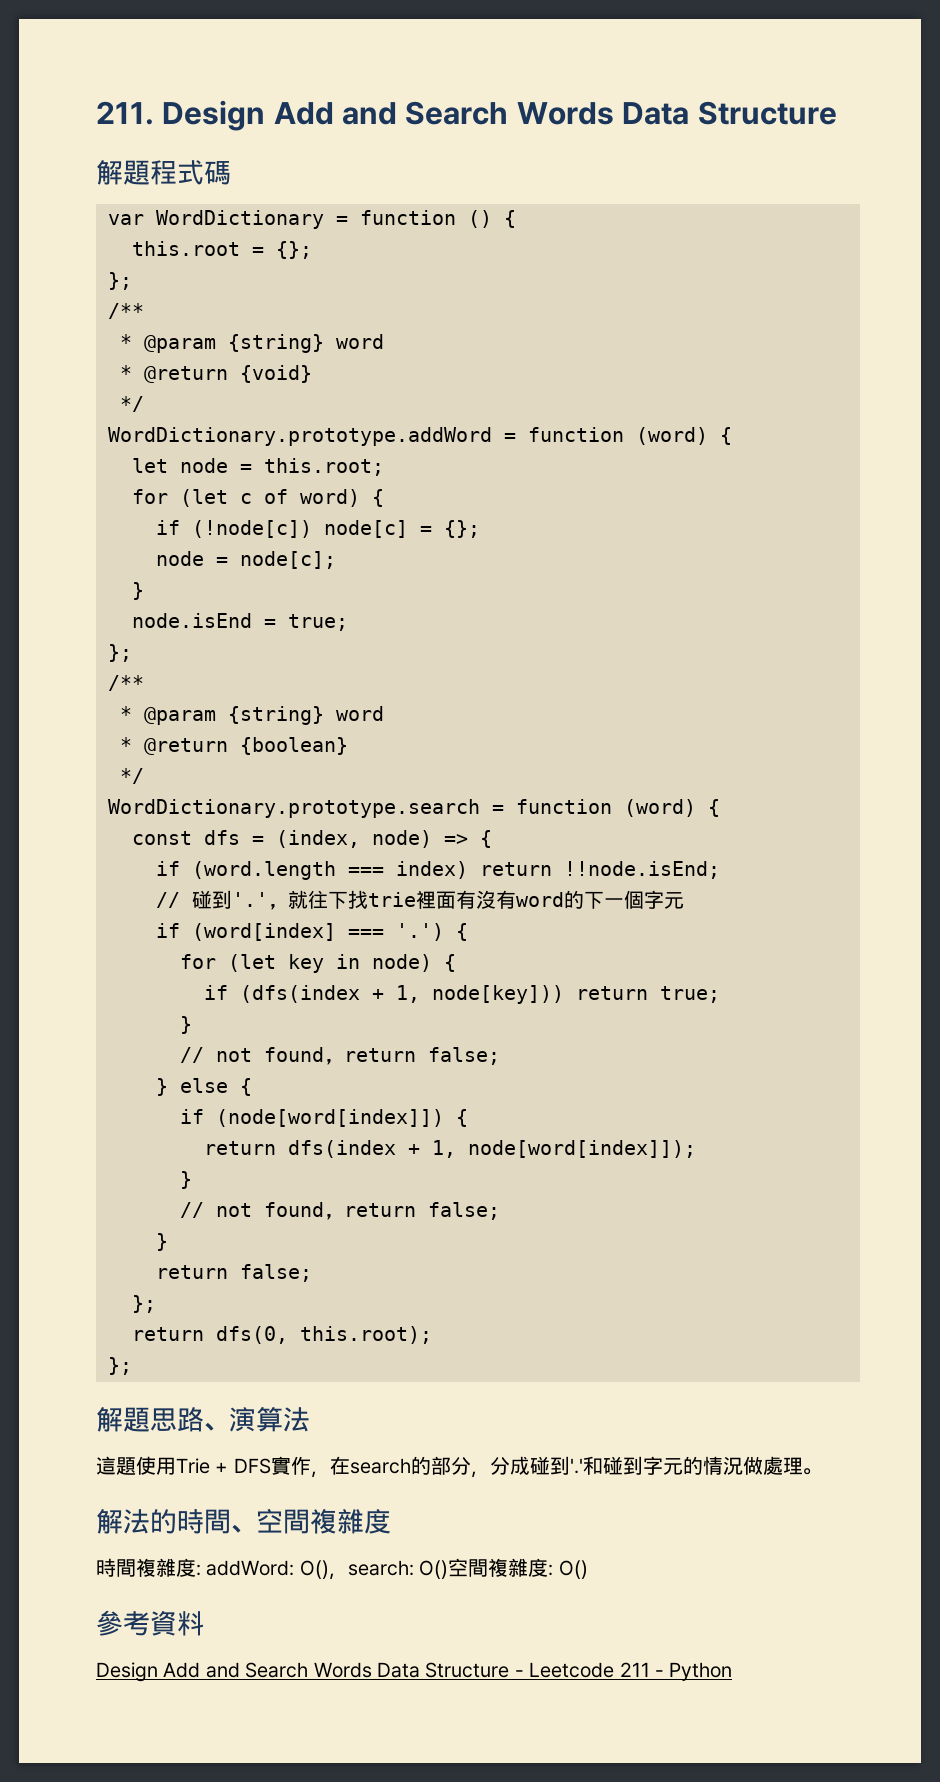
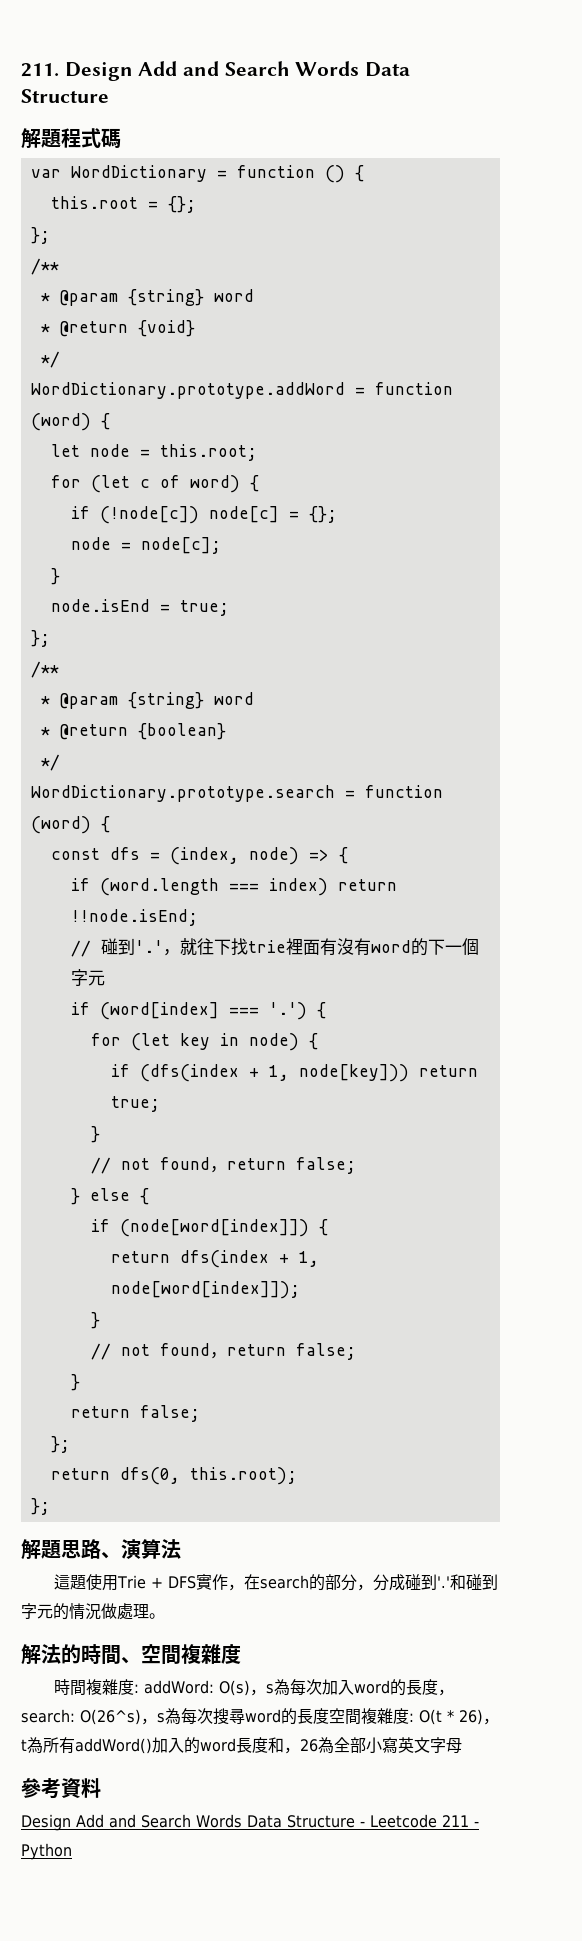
- 時間複雜度: addWord: O()，search: O()空間複雜度: O()
+ 時間複雜度: addWord: O(s)，s為每次加入word的長度，search: O(26^s)，s為每次搜尋word的長度空間複雜度: O(t * 26)，t為所有addWord()加入的word長度和，26為全部小寫英文字母

